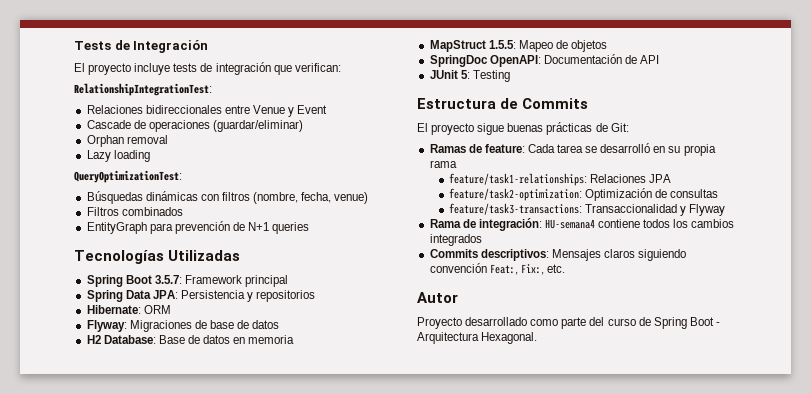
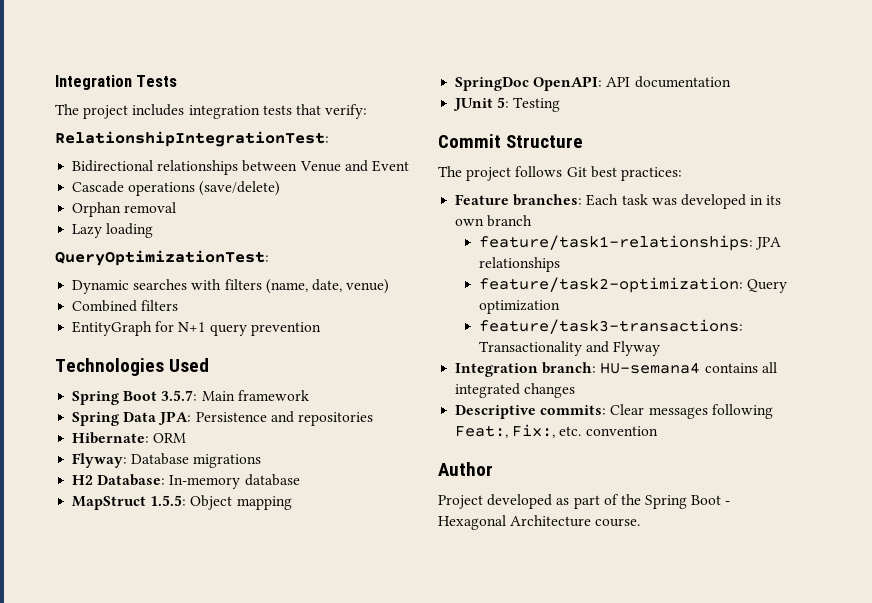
- Tests de Integración
- El proyecto incluye tests de integración que verifican:
+ Integration Tests
+ The project includes integration tests that verify:
  RelationshipIntegrationTest:
- Relaciones bidireccionales entre Venue y Event
+ Bidirectional relationships between Venue and Event
- Cascade de operaciones (guardar/eliminar)
+ Cascade operations (save/delete)
- Búsquedas dinámicas con filtros (nombre, fecha, venue)
+ Dynamic searches with filters (name, date, venue)
- Filtros combinados
+ Combined filters
- EntityGraph para prevención de N+1 queries
- Tecnologías Utilizadas
+ EntityGraph for N+1 query prevention
+ Technologies Used
- Spring Boot 3.5.7: Framework principal
+ Spring Boot 3.5.7: Main framework
- Spring Data JPA: Persistencia y repositorios
+ Spring Data JPA: Persistence and repositories
- Flyway: Migraciones de base de datos
- H2 Database: Base de datos en memoria
+ Flyway: Database migrations
+ H2 Database: In-memory database
- MapStruct 1.5.5: Mapeo de objetos
+ MapStruct 1.5.5: Object mapping
- SpringDoc OpenAPI: Documentación de API
+ SpringDoc OpenAPI: API documentation
- Estructura de Commits
- El proyecto sigue buenas prácticas de Git:
- Ramas de feature: Cada tarea se desarrolló en su propia rama
+ Commit Structure
+ The project follows Git best practices:
+ Feature branches: Each task was developed in its own branch
- feature/task1-relationships: Relaciones JPA
+ feature/task1-relationships: JPA relationships
- feature/task2-optimization: Optimización de consultas
+ feature/task2-optimization: Query optimization
- feature/task3-transactions: Transaccionalidad y Flyway
+ feature/task3-transactions: Transactionality and Flyway
- Rama de integración: HU-semana4 contiene todos los cambios integrados
- Commits descriptivos: Mensajes claros siguiendo convención Feat:, Fix:, etc.
- Autor
- Proyecto desarrollado como parte del curso de Spring Boot - Arquitectura Hexagonal.
+ Integration branch: HU-semana4 contains all integrated changes
+ Descriptive commits: Clear messages following Feat:, Fix:, etc. convention
+ Author
+ Project developed as part of the Spring Boot - Hexagonal Architecture course.

